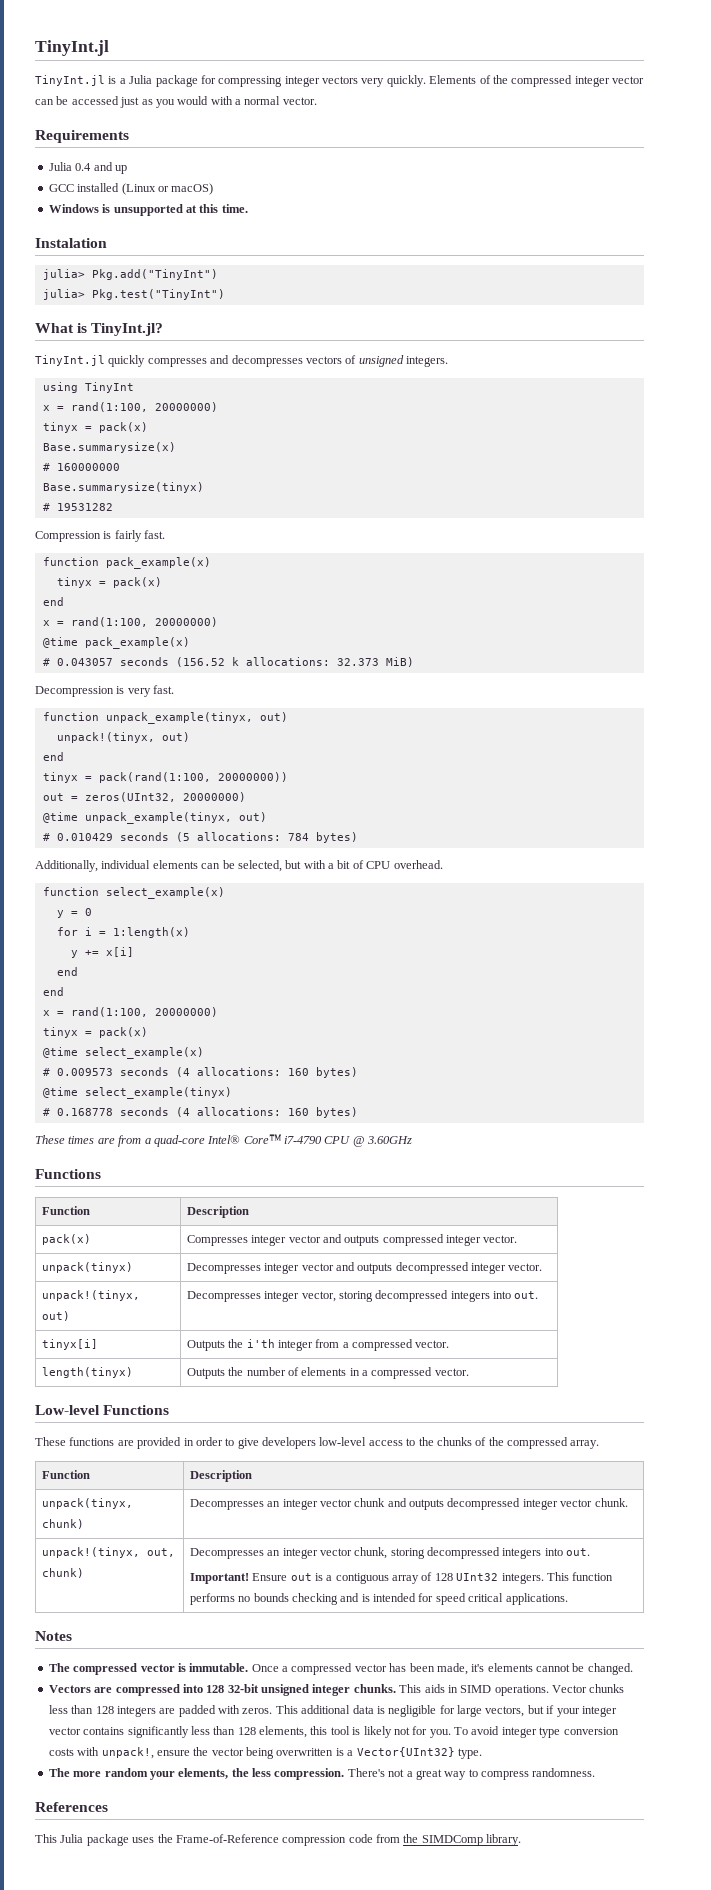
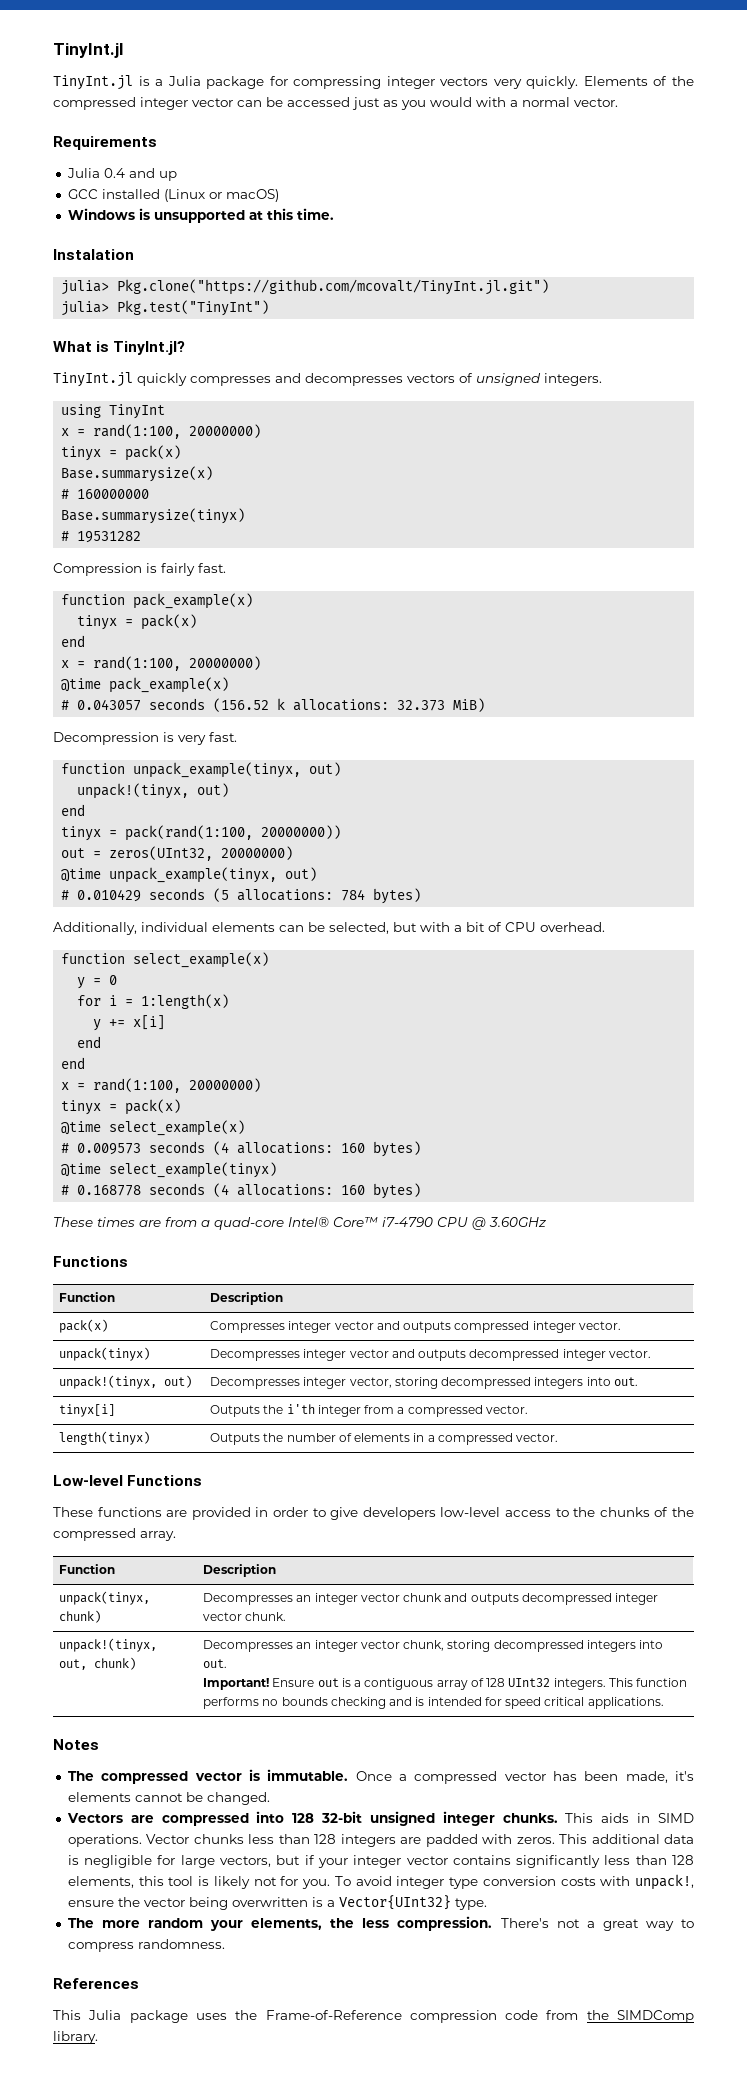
- julia> Pkg.add("TinyInt")
+ julia> Pkg.clone("https://github.com/mcovalt/TinyInt.jl.git")

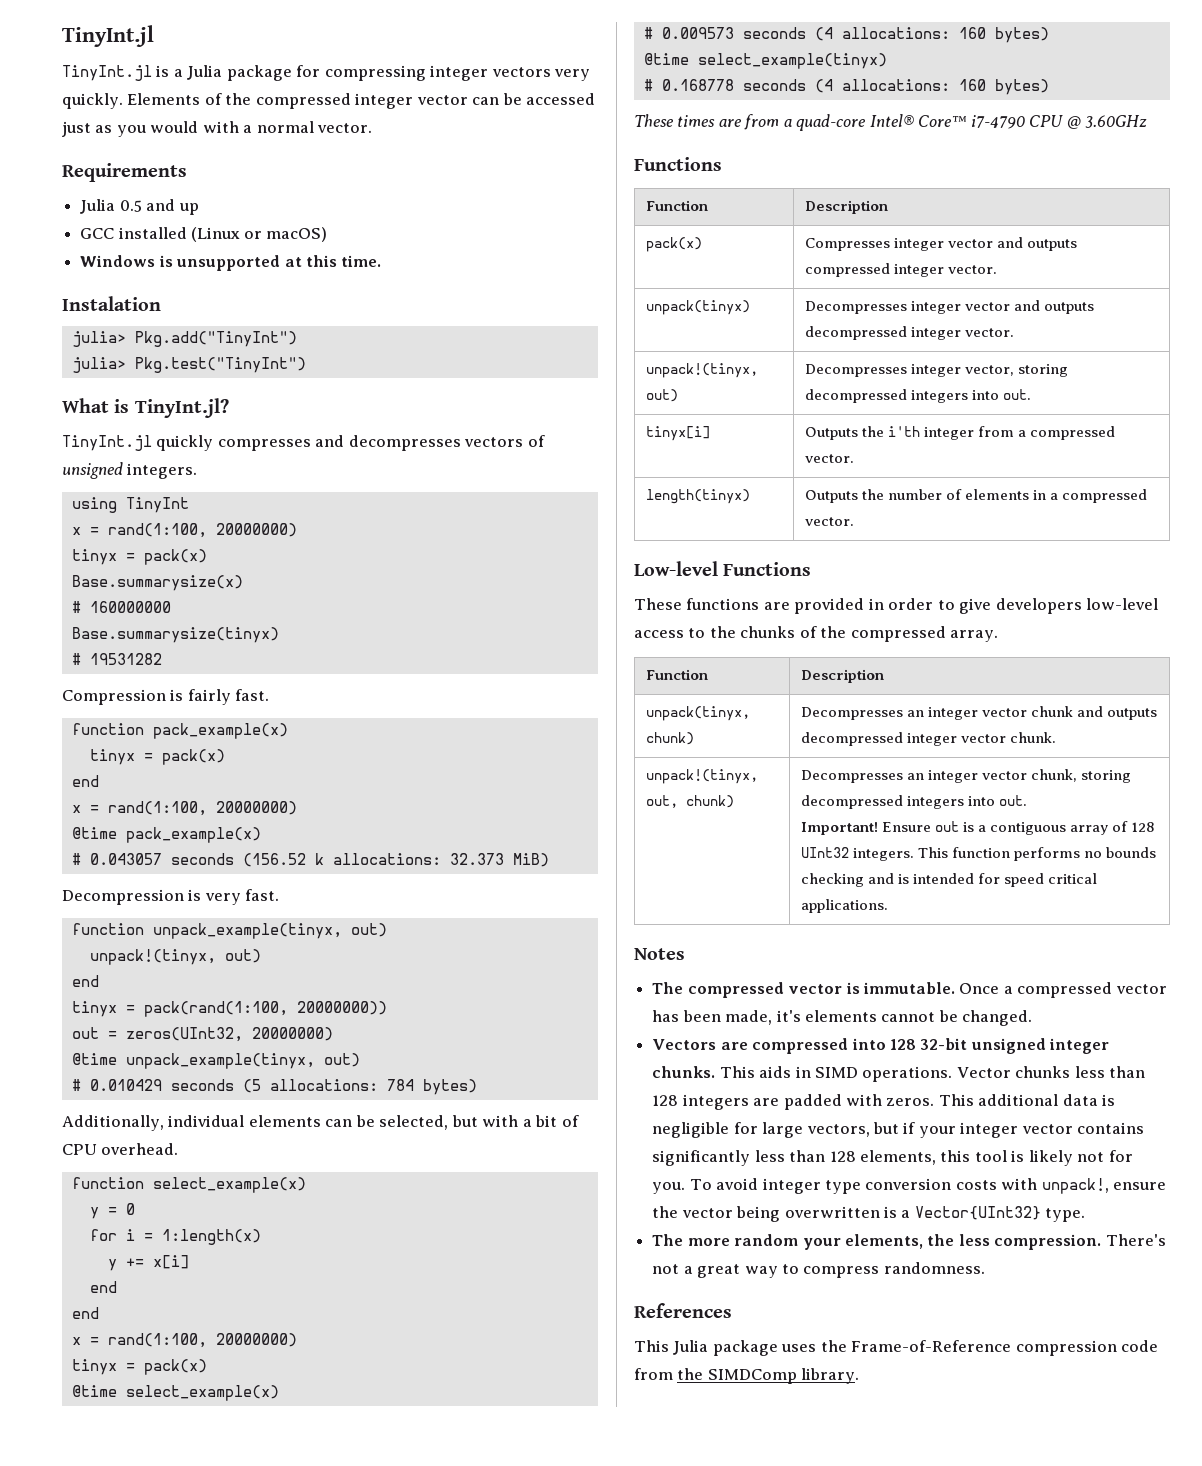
- Julia 0.4 and up
+ Julia 0.5 and up
- julia> Pkg.clone("https://github.com/mcovalt/TinyInt.jl.git")
+ julia> Pkg.add("TinyInt")

